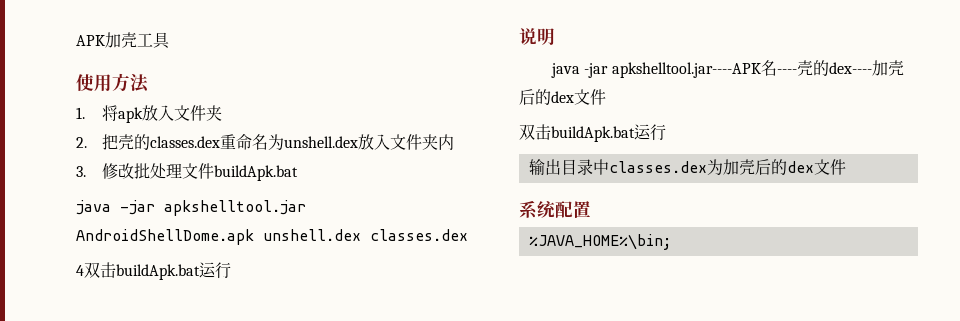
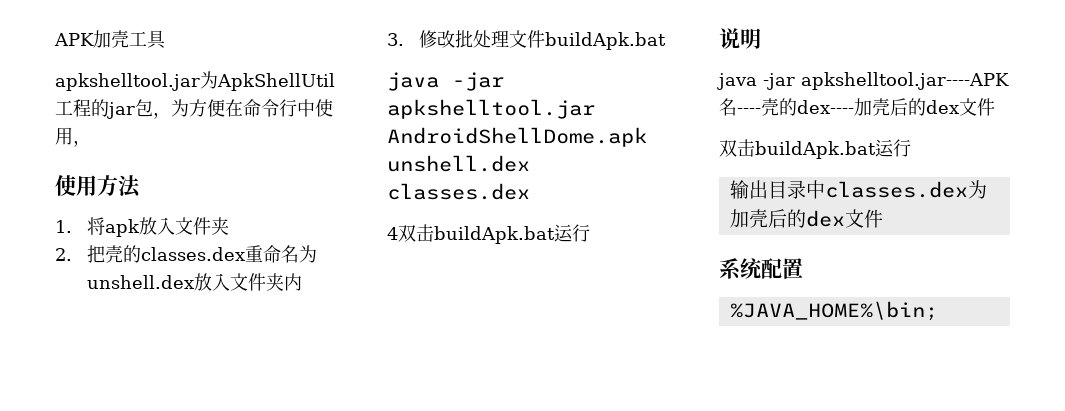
+ apkshelltool.jar为ApkShellUtil工程的jar包，为方便在命令行中使用，

